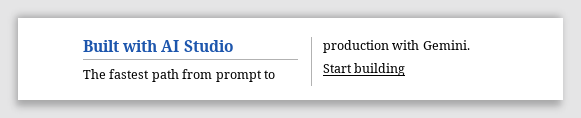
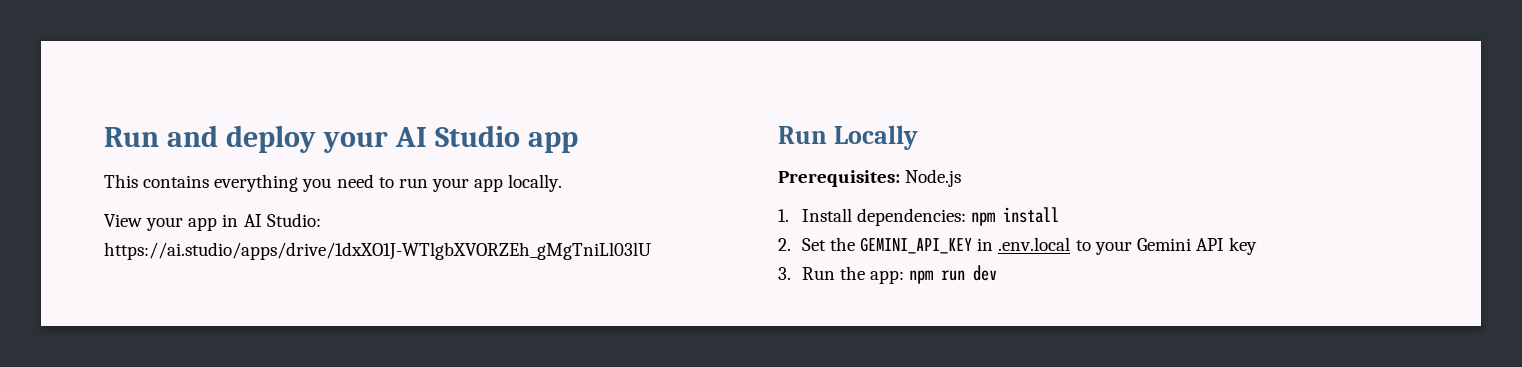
- Built with AI Studio
- The fastest path from prompt to production with Gemini.
- Start building
+ Run and deploy your AI Studio app
+ This contains everything you need to run your app locally.
+ View your app in AI Studio: https://ai.studio/apps/drive/1dxXO1J-WTlgbXVORZEh_gMgTniLl03lU
+ Run Locally
+ Prerequisites: Node.js
+ 1. Install dependencies: npm install
+ 2. Set the GEMINI_API_KEY in .env.local to your Gemini API key
+ 3. Run the app: npm run dev

